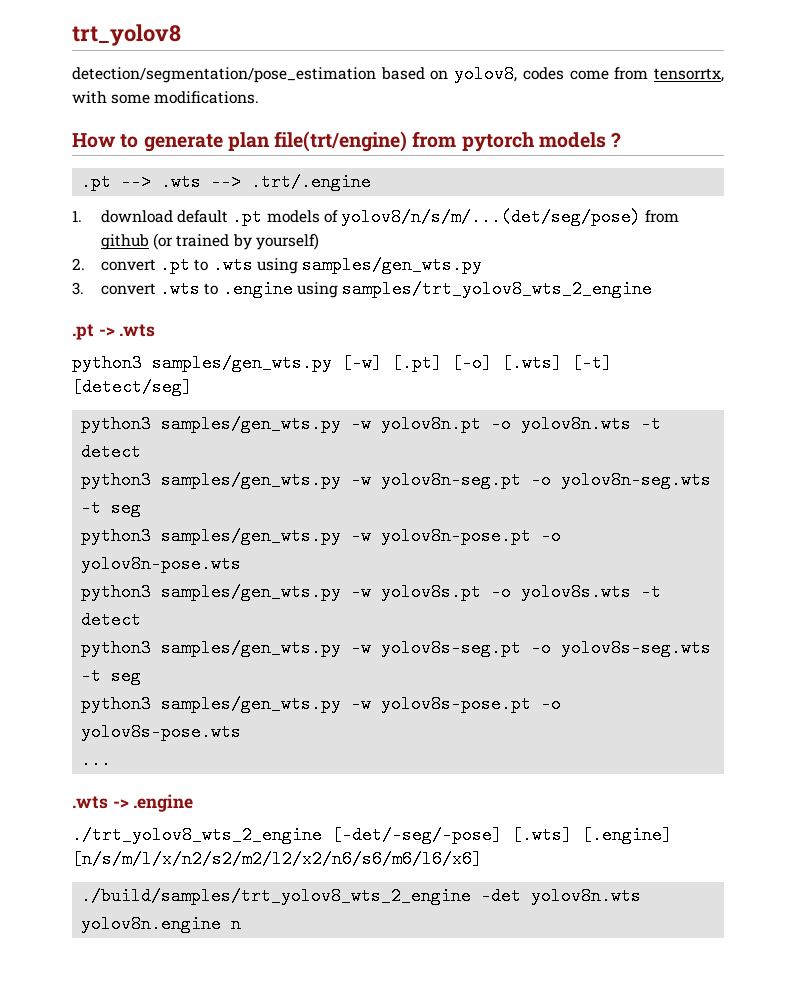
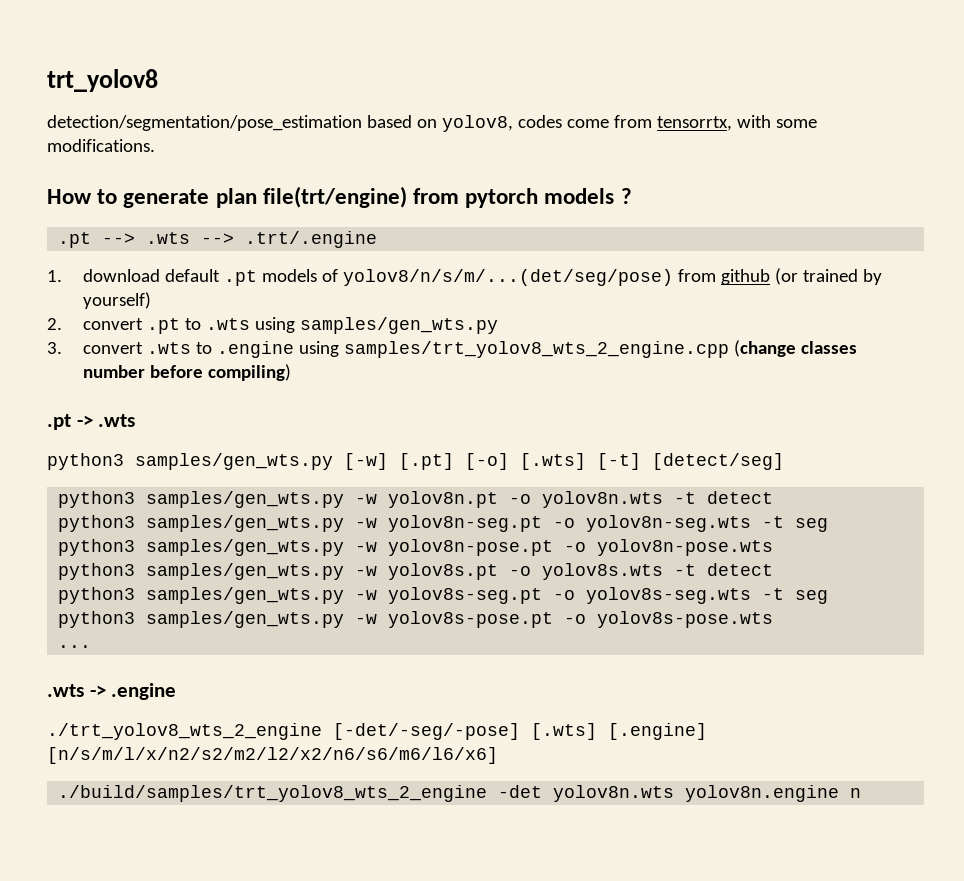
- 3. convert .wts to .engine using samples/trt_yolov8_wts_2_engine
+ 3. convert .wts to .engine using samples/trt_yolov8_wts_2_engine.cpp (change classes number before compiling)

